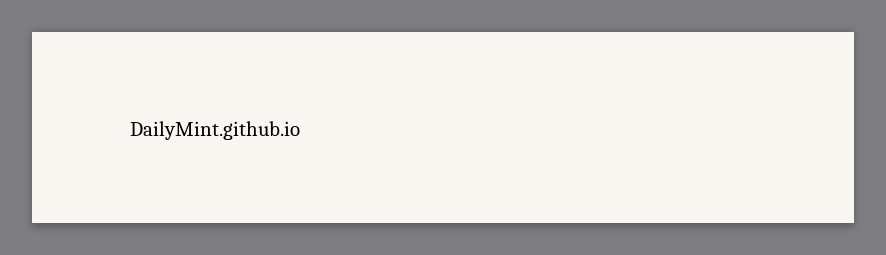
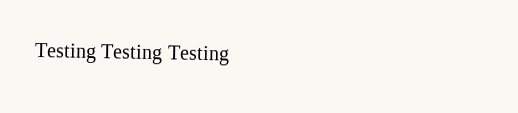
- DailyMint.github.io
+ Testing Testing Testing

